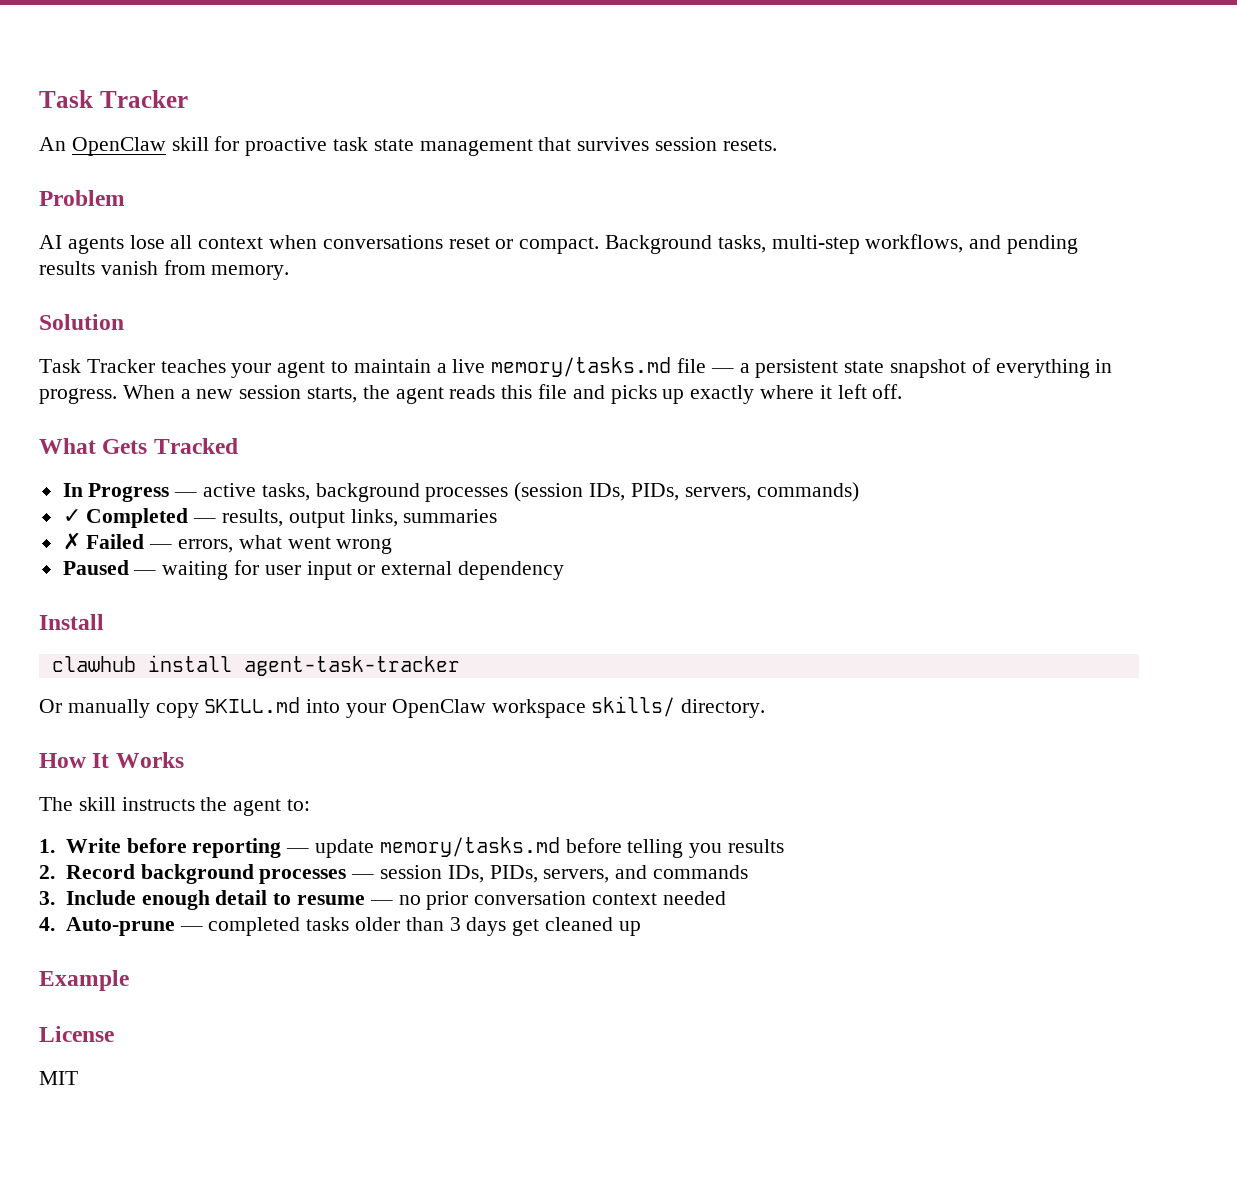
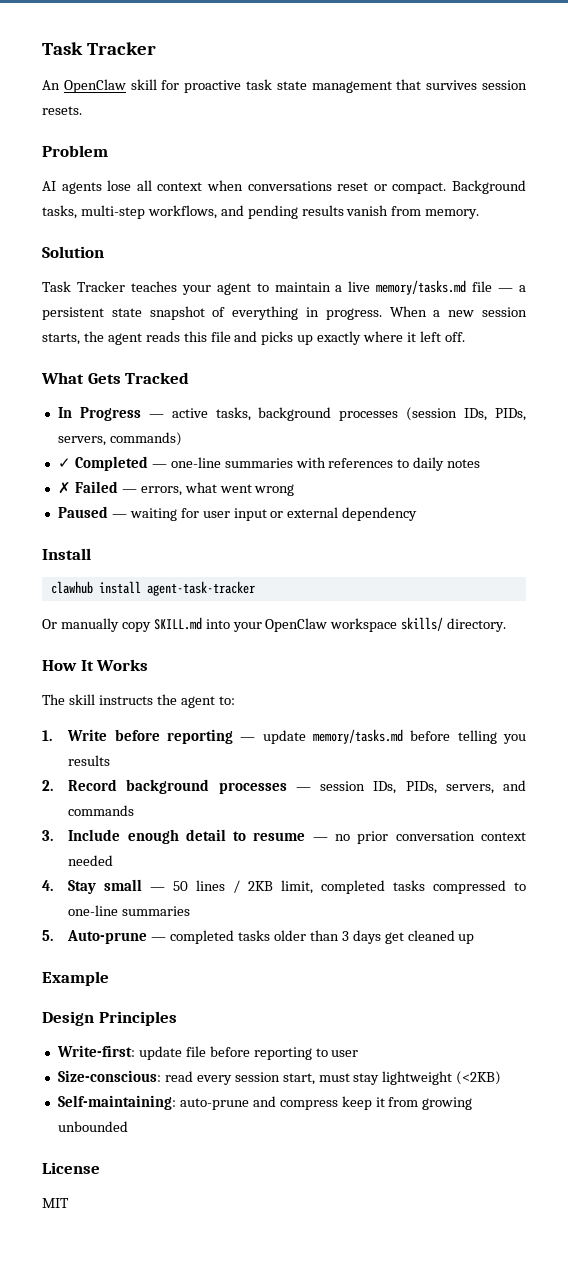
- ✓ Completed — results, output links, summaries
+ ✓ Completed — one-line summaries with references to daily notes
- 4. Auto-prune — completed tasks older than 3 days get cleaned up
+ 4. Stay small — 50 lines / 2KB limit, completed tasks compressed to one-line summaries
+ 5. Auto-prune — completed tasks older than 3 days get cleaned up
+ Design Principles
+ Write-first: update file before reporting to user
+ Size-conscious: read every session start, must stay lightweight (<2KB)
+ Self-maintaining: auto-prune and compress keep it from growing unbounded

